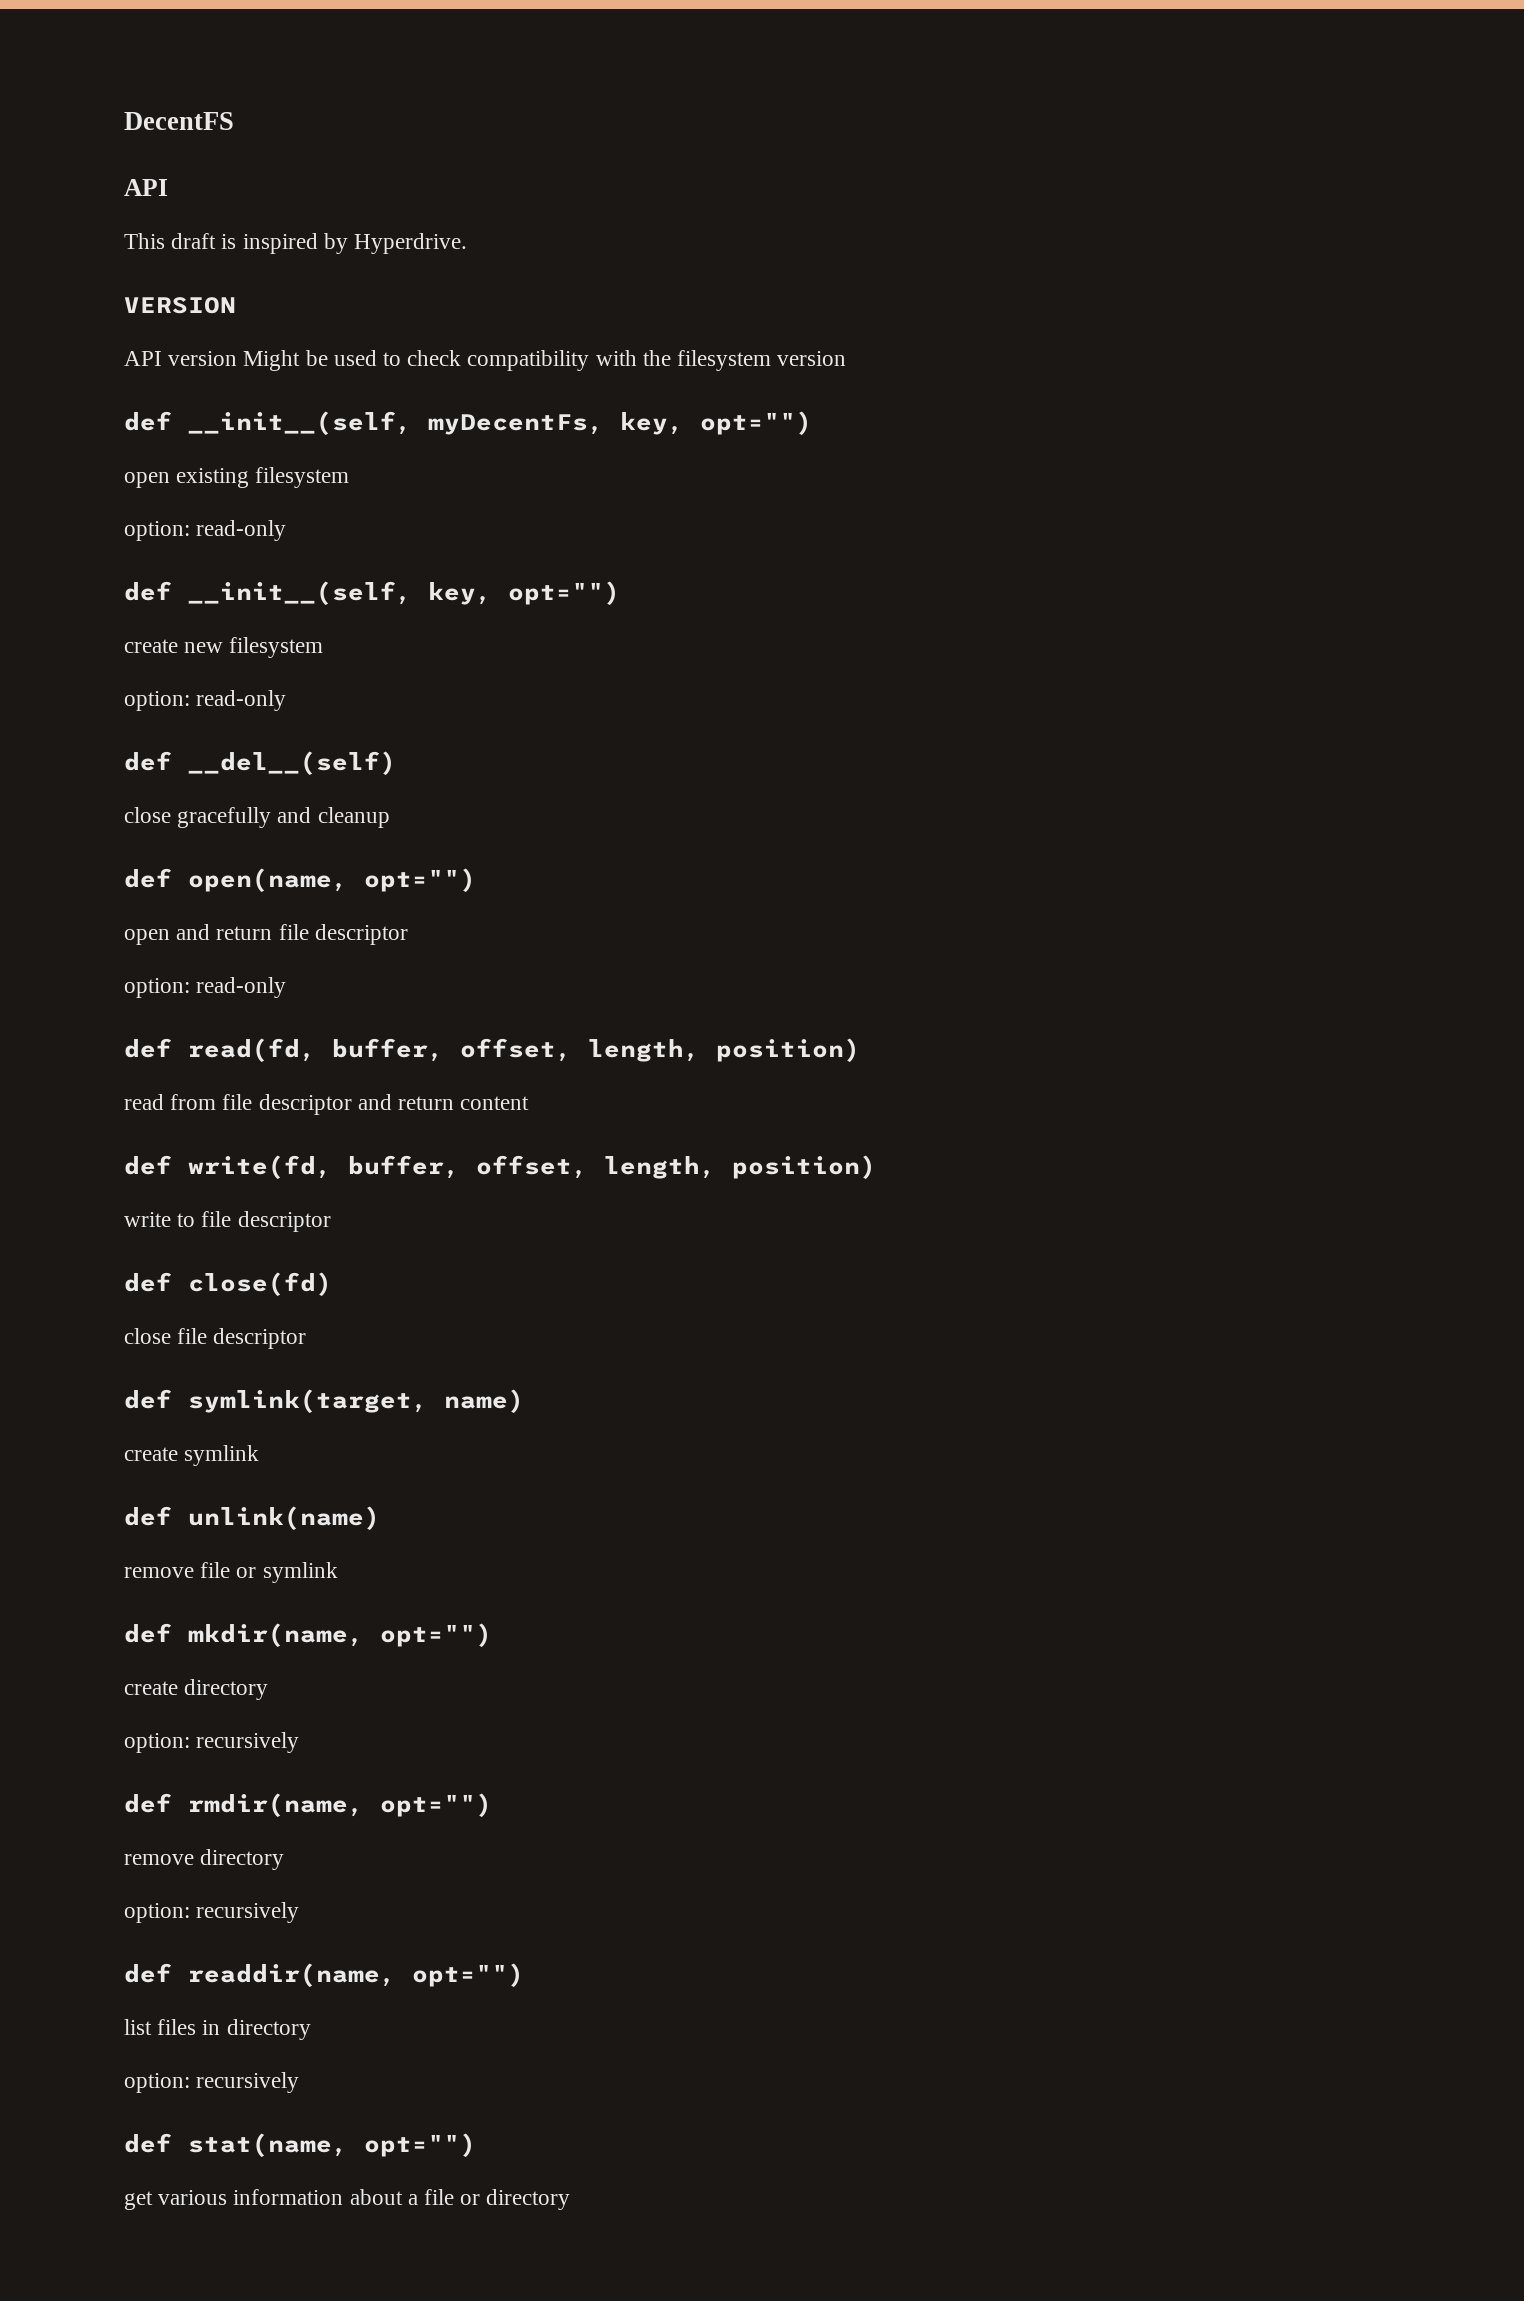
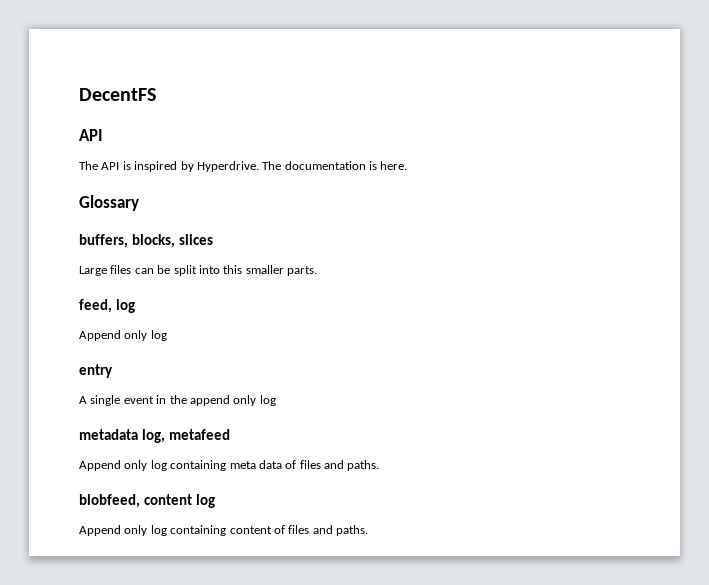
- This draft is inspired by Hyperdrive.
- VERSION
- API version Might be used to check compatibility with the filesystem version
- def __init__(self, myDecentFs, key, opt="")
- open existing filesystem
- option: read-only
- def __init__(self, key, opt="")
- create new filesystem
- option: read-only
- def __del__(self)
- close gracefully and cleanup
- def open(name, opt="")
- open and return file descriptor
- option: read-only
- def read(fd, buffer, offset, length, position)
- read from file descriptor and return content
- def write(fd, buffer, offset, length, position)
- write to file descriptor
- def close(fd)
- close file descriptor
- def symlink(target, name)
- create symlink
- def unlink(name)
- remove file or symlink
- def mkdir(name, opt="")
- create directory
- option: recursively
- def rmdir(name, opt="")
- remove directory
- option: recursively
- def readdir(name, opt="")
- list files in directory
- option: recursively
- def stat(name, opt="")
- get various information about a file or directory
+ The API is inspired by Hyperdrive. The documentation is here.
+ Glossary
+ buffers, blocks, slices
+ Large files can be split into this smaller parts.
+ feed, log
+ Append only log
+ entry
+ A single event in the append only log
+ metadata log, metafeed
+ Append only log containing meta data of files and paths.
+ blobfeed, content log
+ Append only log containing content of files and paths.

